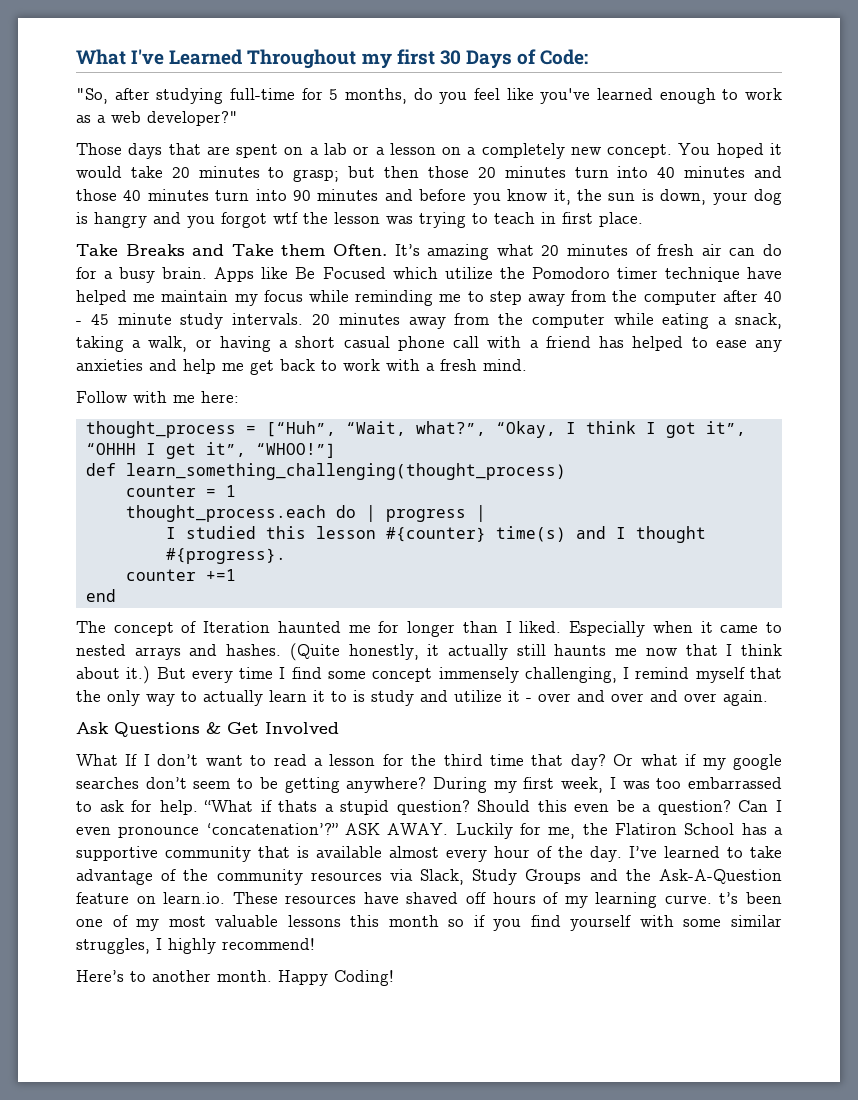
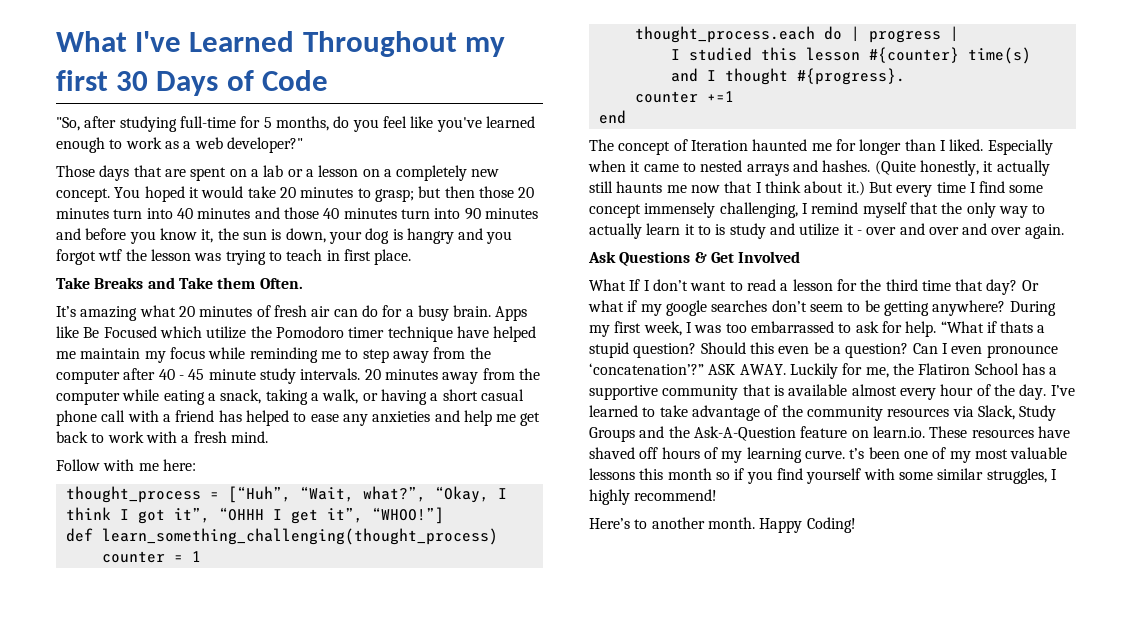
- What I've Learned Throughout my first 30 Days of Code:
+ What I've Learned Throughout my first 30 Days of Code
- Take Breaks and Take them Often. It’s amazing what 20 minutes of fresh air can do for a busy brain.
+ Take Breaks and Take them Often.
+ It’s amazing what 20 minutes of fresh air can do for a busy brain.

